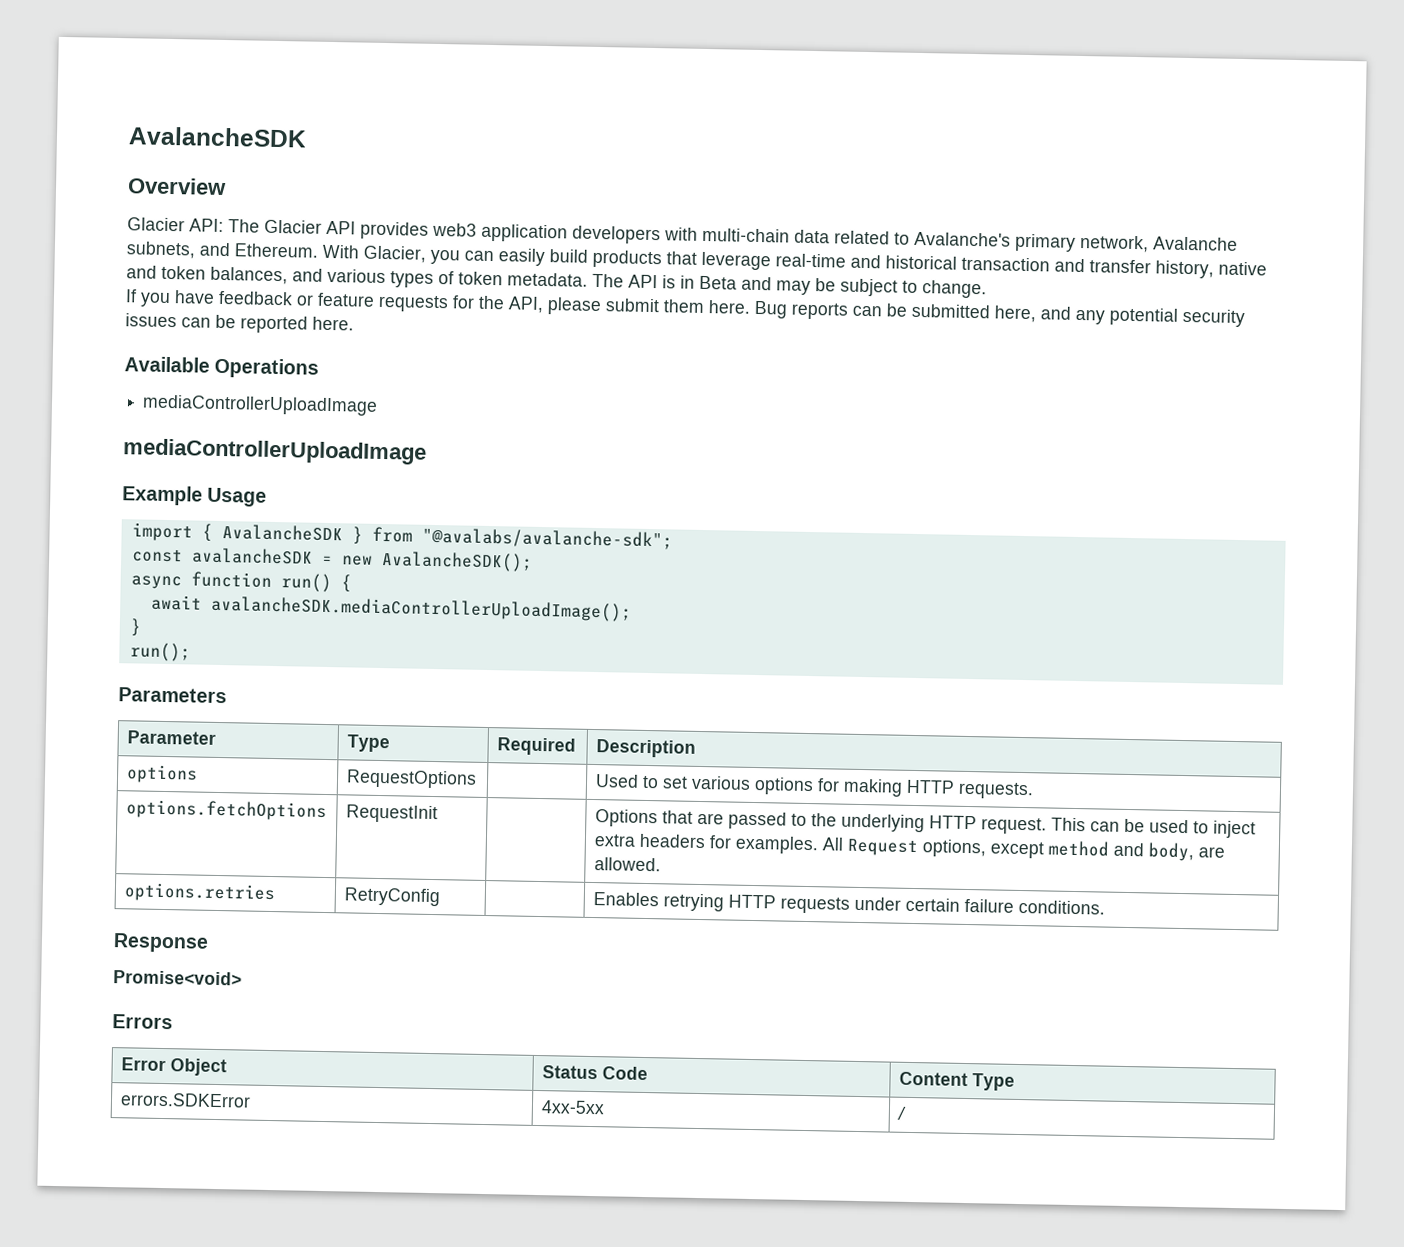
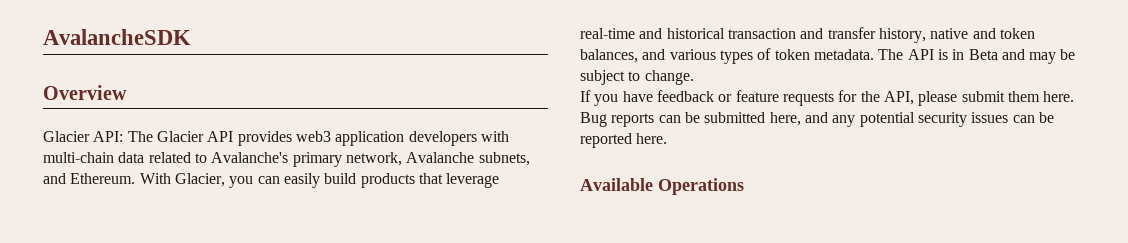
  Available Operations
- mediaControllerUploadImage
- mediaControllerUploadImage
- Example Usage
- import { AvalancheSDK } from "@avalabs/avalanche-sdk";
- const avalancheSDK = new AvalancheSDK();
- async function run() {
- await avalancheSDK.mediaControllerUploadImage();
- }
- run();
- Parameters
- Parameter | Type | Required | Description
- options | RequestOptions | | Used to set various options for making HTTP requests.
- options.fetchOptions | RequestInit | | Options that are passed to the underlying HTTP request. This can be used to inject extra headers for examples. All Request options, except method and body, are allowed.
- options.retries | RetryConfig | | Enables retrying HTTP requests under certain failure conditions.
- Response
- Promise<void>
- Errors
- Error Object | Status Code | Content Type
- errors.SDKError | 4xx-5xx | /

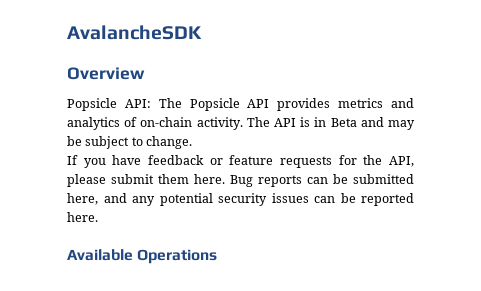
- Glacier API: The Glacier API provides web3 application developers with multi-chain data related to Avalanche's primary network, Avalanche subnets, and Ethereum. With Glacier, you can easily build products that leverage real-time and historical transaction and transfer history, native and token balances, and various types of token metadata.
+ Popsicle API: The Popsicle API provides metrics and analytics of on-chain activity.

